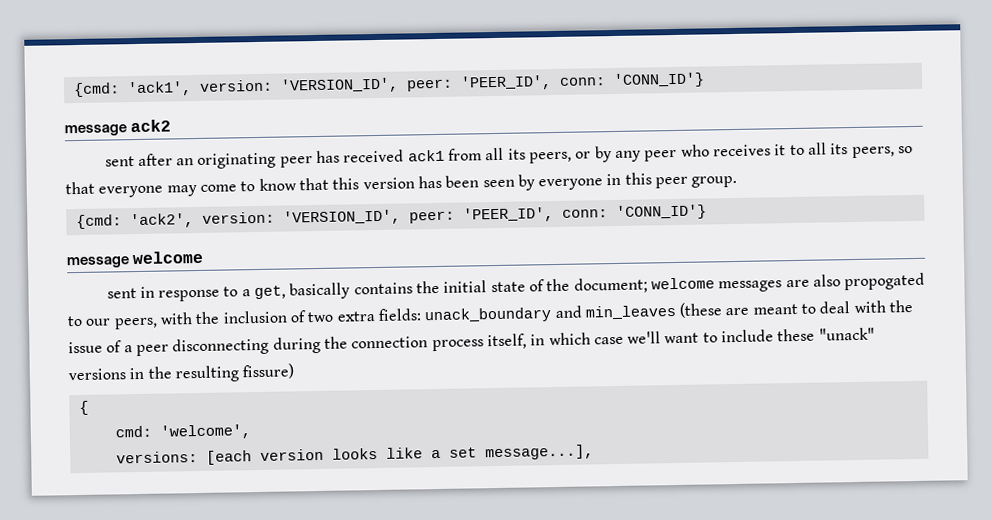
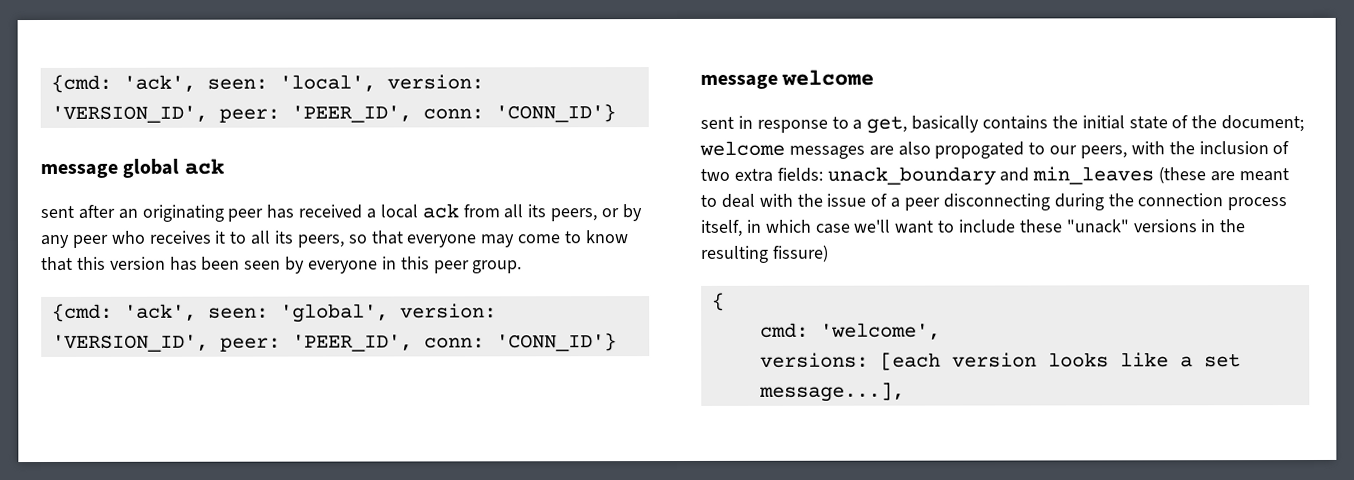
- {cmd: 'ack1', version: 'VERSION_ID', peer: 'PEER_ID', conn: 'CONN_ID'}
- message ack2
+ {cmd: 'ack', seen: 'local', version: 'VERSION_ID', peer: 'PEER_ID', conn: 'CONN_ID'}
+ message global ack
- sent after an originating peer has received ack1 from all its peers, or by any peer who receives it to all its peers, so that everyone may come to know that this version has been seen by everyone in this peer group.
+ sent after an originating peer has received a local ack from all its peers, or by any peer who receives it to all its peers, so that everyone may come to know that this version has been seen by everyone in this peer group.
- {cmd: 'ack2', version: 'VERSION_ID', peer: 'PEER_ID', conn: 'CONN_ID'}
+ {cmd: 'ack', seen: 'global', version: 'VERSION_ID', peer: 'PEER_ID', conn: 'CONN_ID'}

